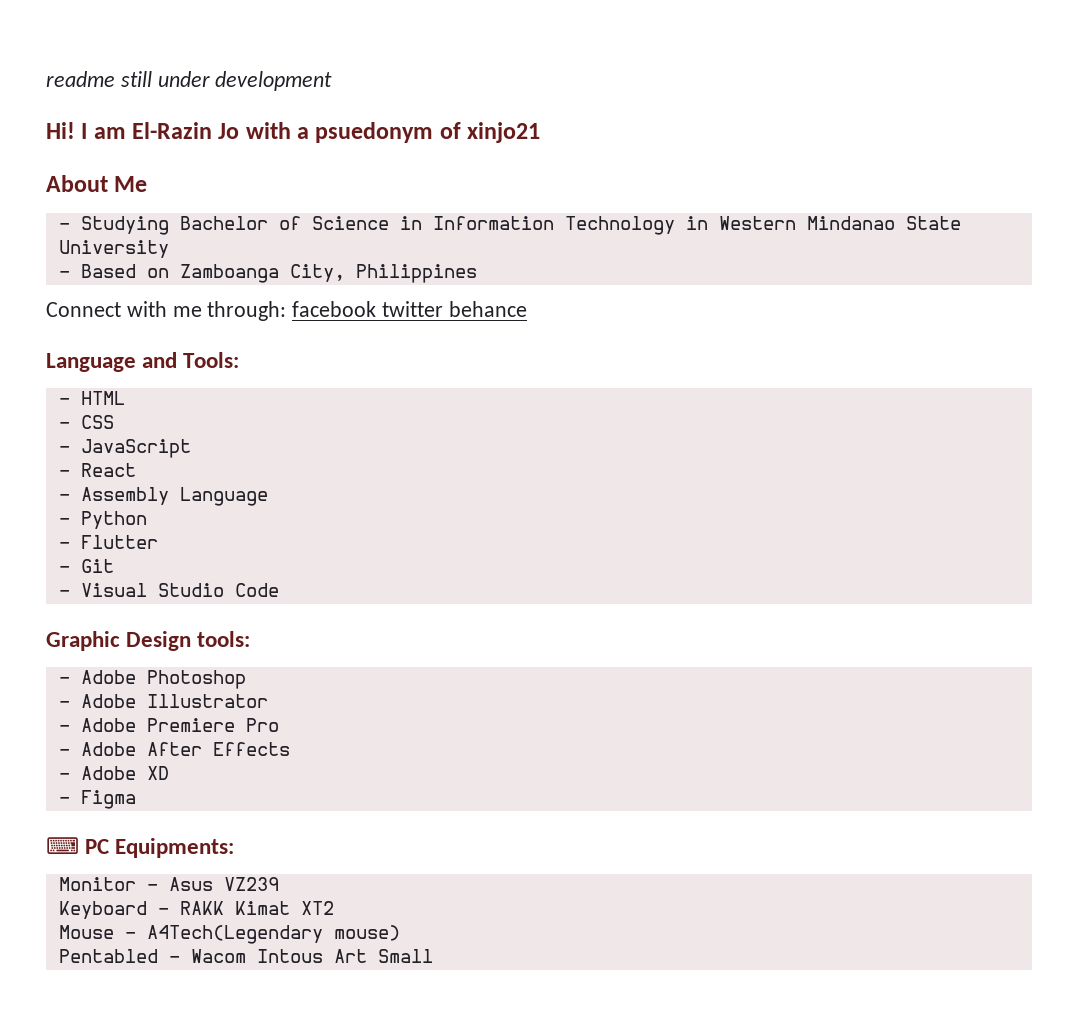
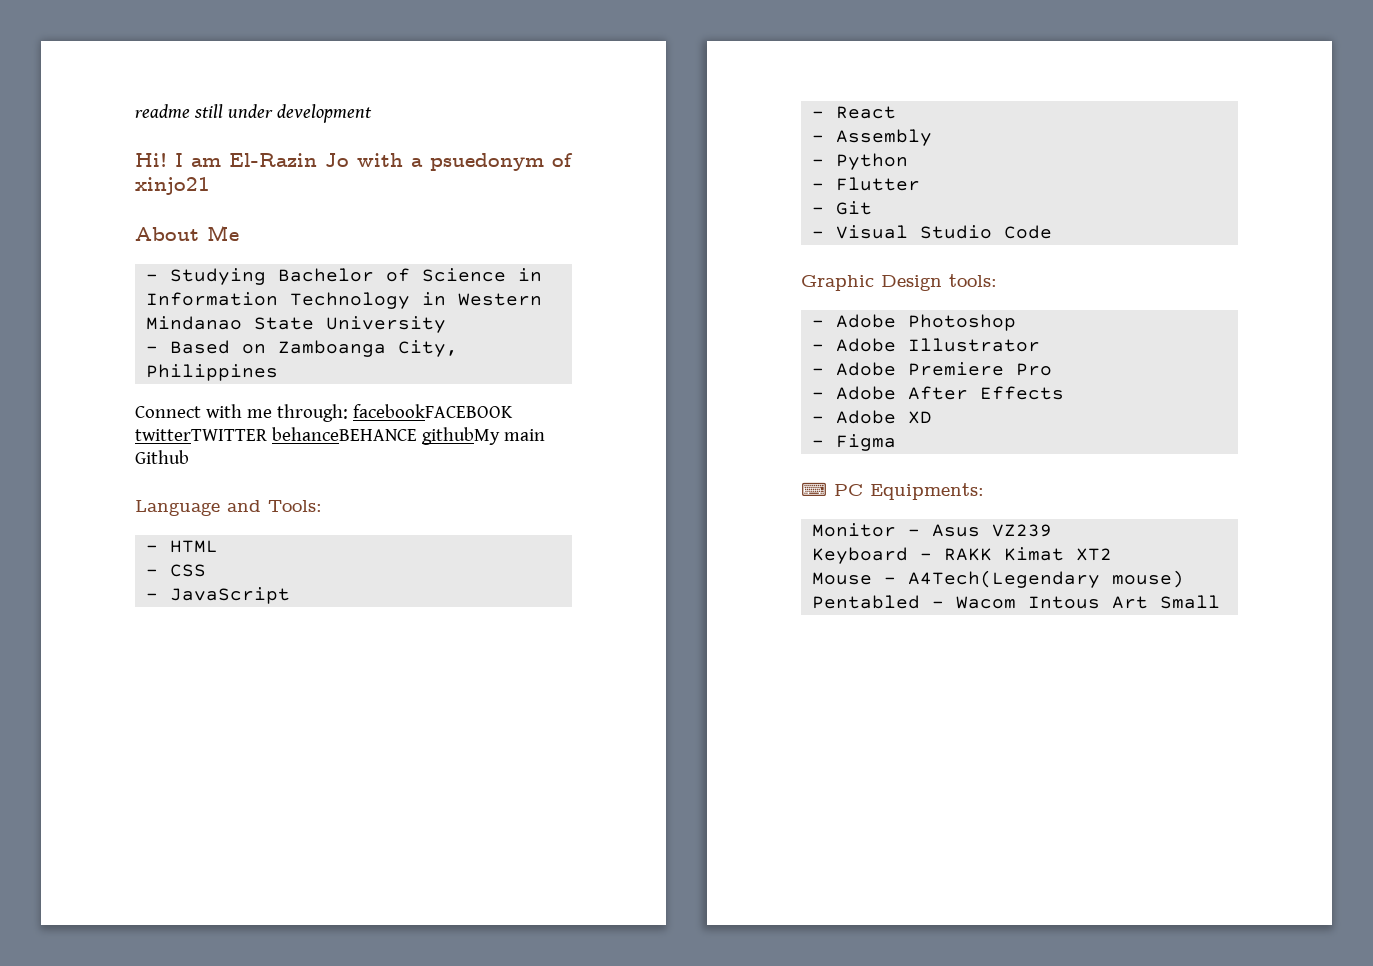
- Connect with me through: facebook twitter behance
+ Connect with me through: facebookFACEBOOK twitterTWITTER behanceBEHANCE githubMy main Github
- - Assembly Language
+ - Assembly

